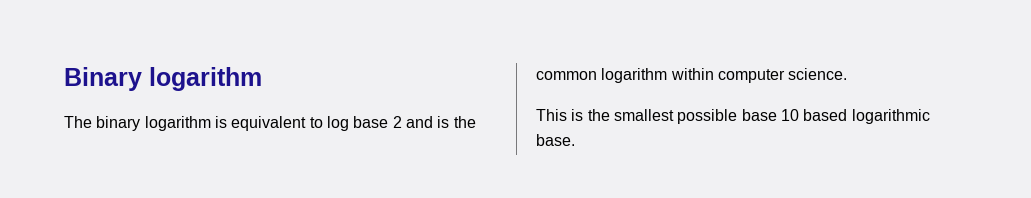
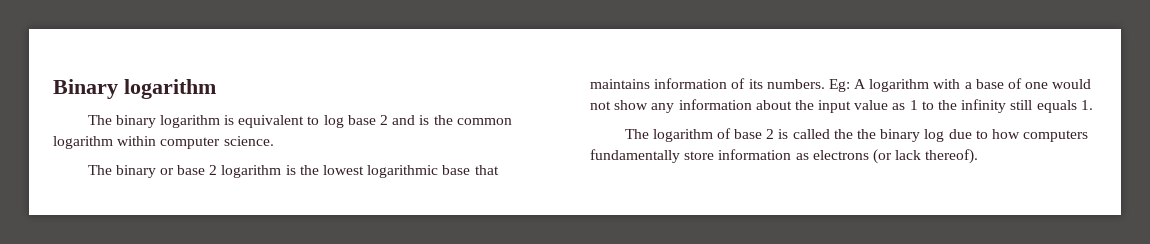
- This is the smallest possible base 10 based logarithmic base.
+ The binary or base 2 logarithm is the lowest logarithmic base that maintains information of its numbers. Eg: A logarithm with a base of one would not show any information about the input value as 1 to the infinity still equals 1.
+ The logarithm of base 2 is called the the binary log due to how computers fundamentally store information as electrons (or lack thereof).

